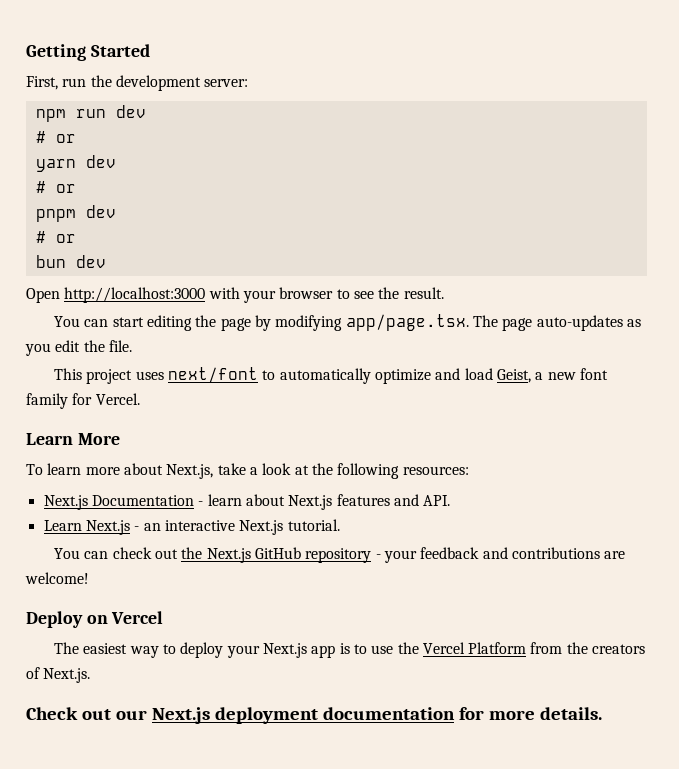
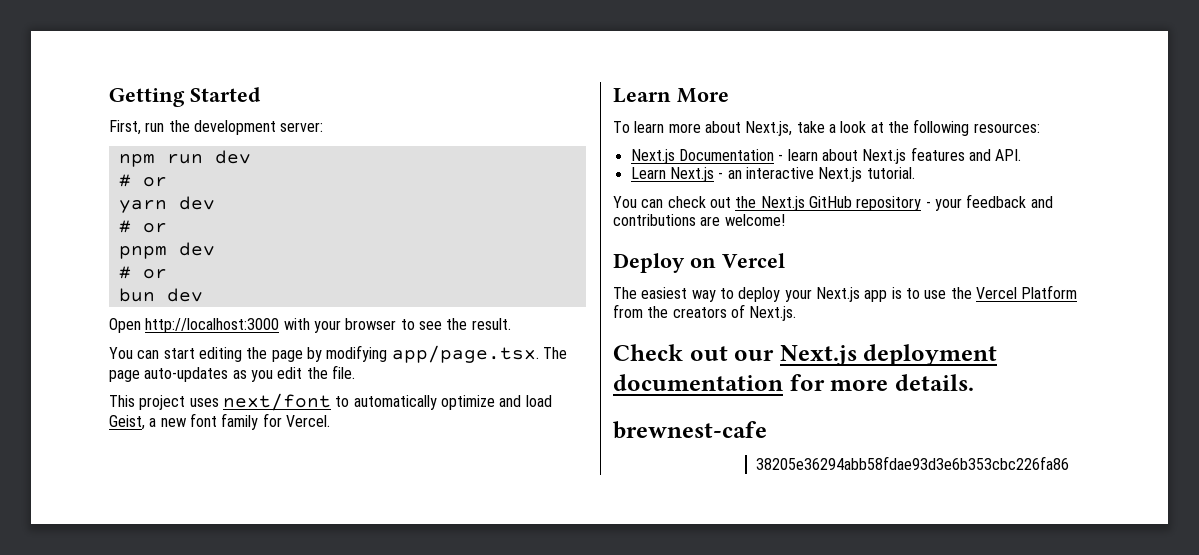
+ brewnest-cafe
+ 38205e36294abb58fdae93d3e6b353cbc226fa86

